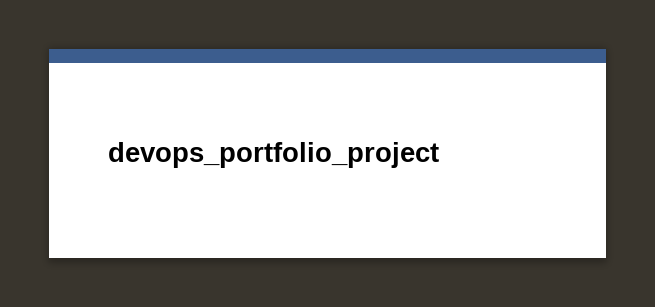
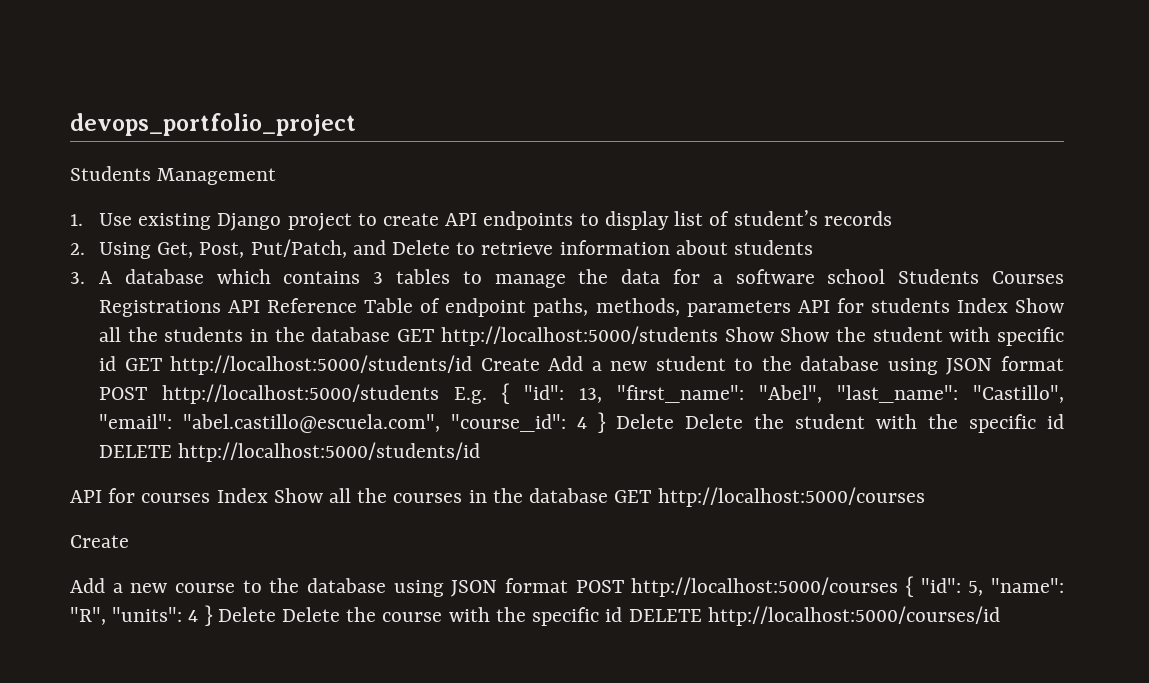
+ Students Management
+ 1. Use existing Django project to create API endpoints to display list of student’s records
+ 2. Using Get, Post, Put/Patch, and Delete to retrieve information about students
+ 3. A database which contains 3 tables to manage the data for a software school Students Courses Registrations API Reference Table of endpoint paths, methods, parameters API for students Index Show all the students in the database GET http://localhost:5000/students Show Show the student with specific id GET http://localhost:5000/students/id Create Add a new student to the database using JSON format POST http://localhost:5000/students E.g. { "id": 13, "first_name": "Abel", "last_name": "Castillo", "email": "abel.castillo@escuela.com", "course_id": 4 } Delete Delete the student with the specific id DELETE http://localhost:5000/students/id
+ API for courses Index Show all the courses in the database GET http://localhost:5000/courses
+ Create
+ Add a new course to the database using JSON format POST http://localhost:5000/courses { "id": 5, "name": "R", "units": 4 } Delete Delete the course with the specific id DELETE http://localhost:5000/courses/id

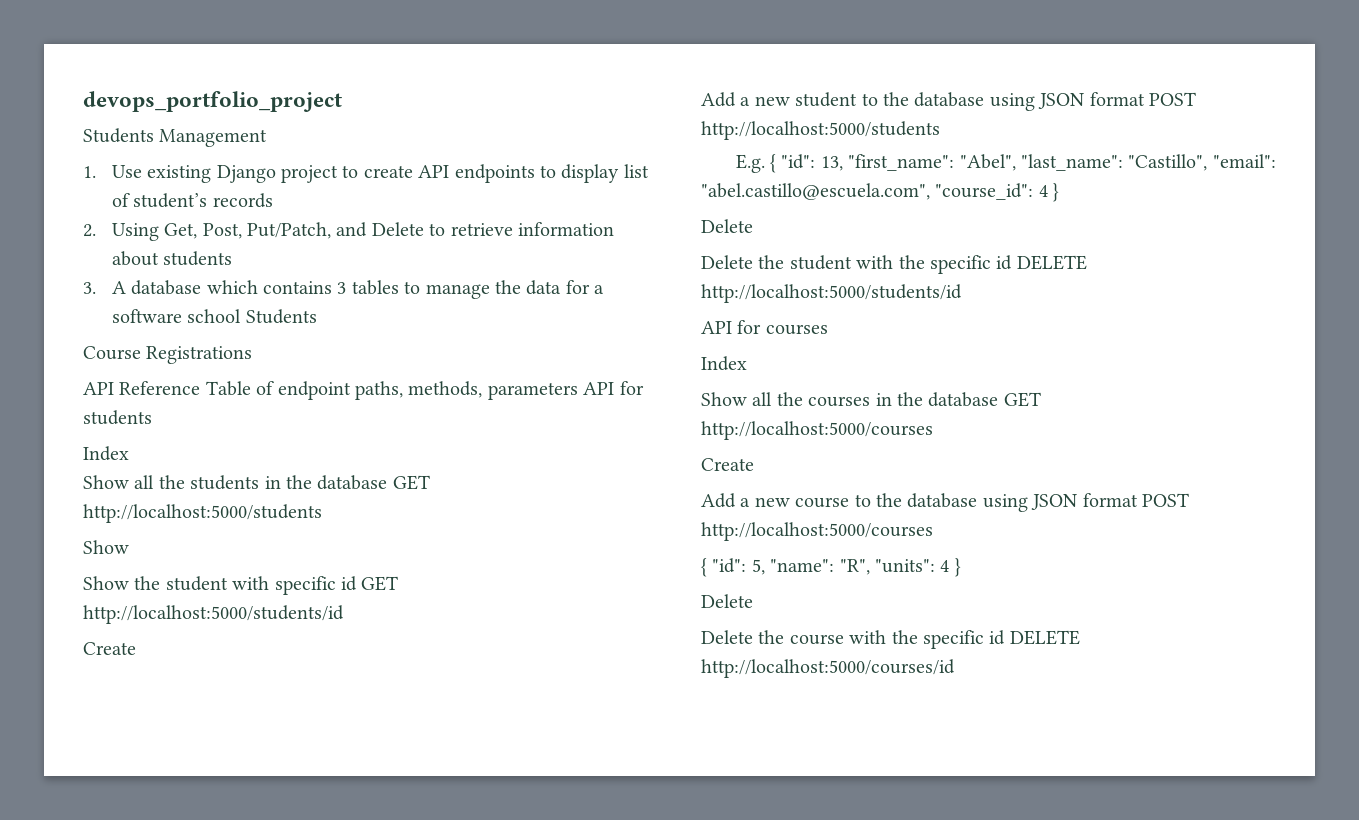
- 3. A database which contains 3 tables to manage the data for a software school Students Courses Registrations API Reference Table of endpoint paths, methods, parameters API for students Index Show all the students in the database GET http://localhost:5000/students Show Show the student with specific id GET http://localhost:5000/students/id Create Add a new student to the database using JSON format POST http://localhost:5000/students E.g. { "id":
+ 3. A database which contains 3 tables to manage the data for a software school Students
+ Course Registrations
+ API Reference Table of endpoint paths, methods, parameters API for students
+ Index
+ Show all the students in the database GET http://localhost:5000/students
+ Show
+ Show the student with specific id GET http://localhost:5000/students/id
+ Create
+ Add a new student to the database using JSON format POST http://localhost:5000/students
+ E.g. { "id":
- "abel.castillo@escuela.com", "course_id": 4 } Delete Delete the student with the specific id DELETE http://localhost:5000/students/id
+ "abel.castillo@escuela.com", "course_id": 4 }
+ Delete
+ Delete the student with the specific id DELETE http://localhost:5000/students/id
- API for courses Index Show all the courses in the database GET http://localhost:5000/courses
+ API for courses
+ Index
+ Show all the courses in the database GET http://localhost:5000/courses
- Add a new course to the database using JSON format POST http://localhost:5000/courses { "id": 5, "name": "R", "units": 4 } Delete Delete the course with the specific id DELETE http://localhost:5000/courses/id
+ Add a new course to the database using JSON format POST http://localhost:5000/courses
+ { "id": 5, "name": "R", "units": 4 }
+ Delete
+ Delete the course with the specific id DELETE http://localhost:5000/courses/id

